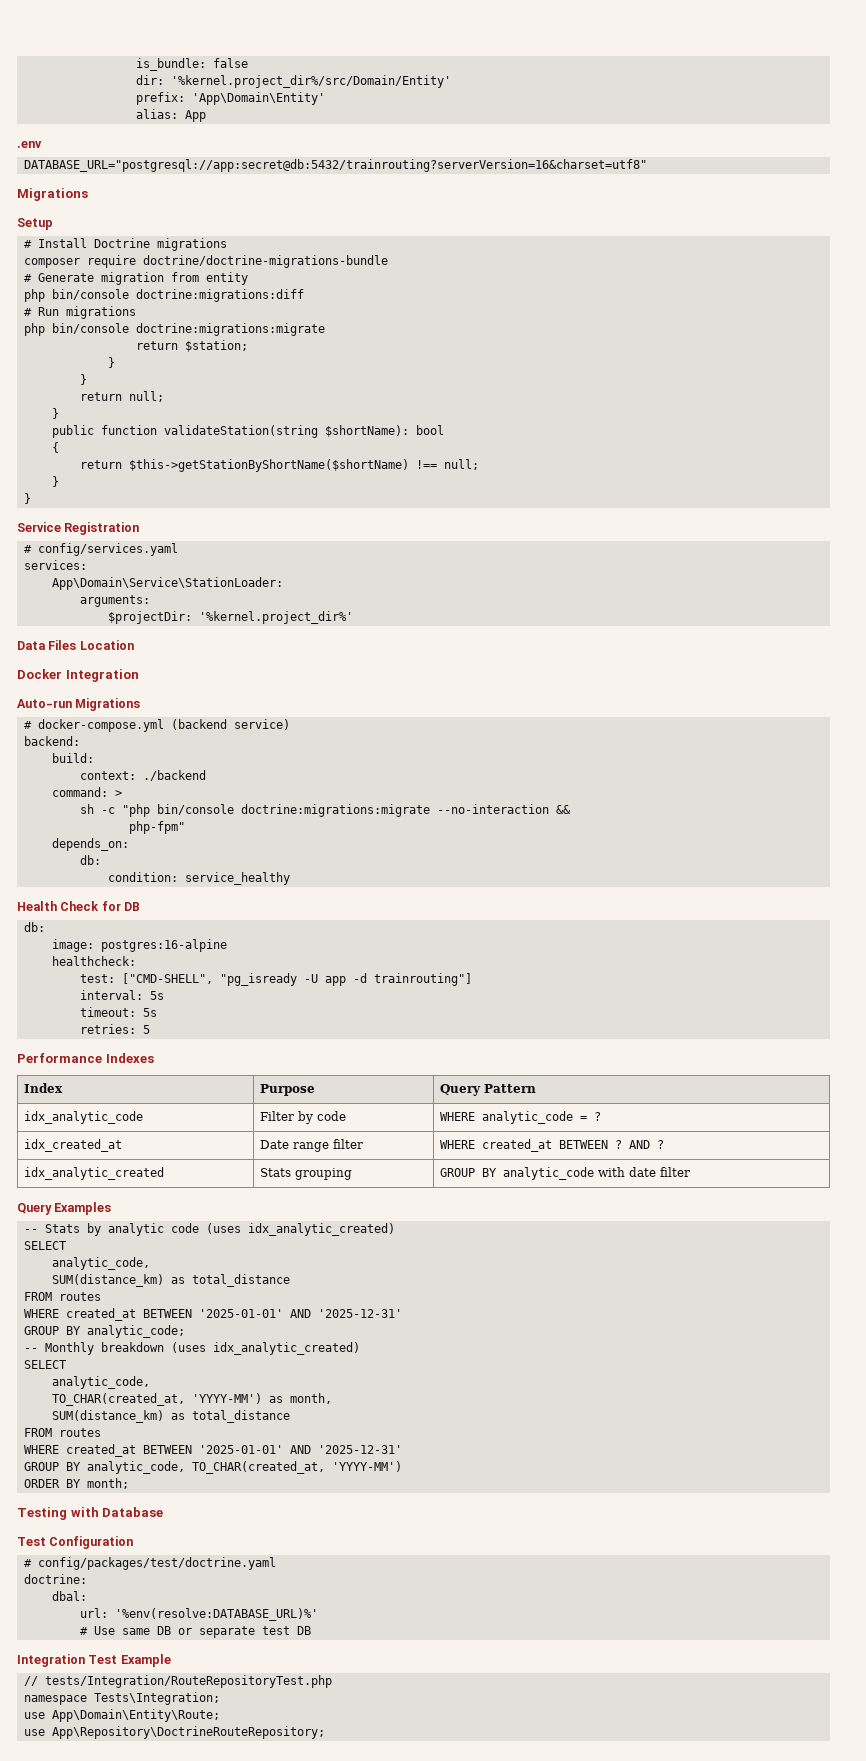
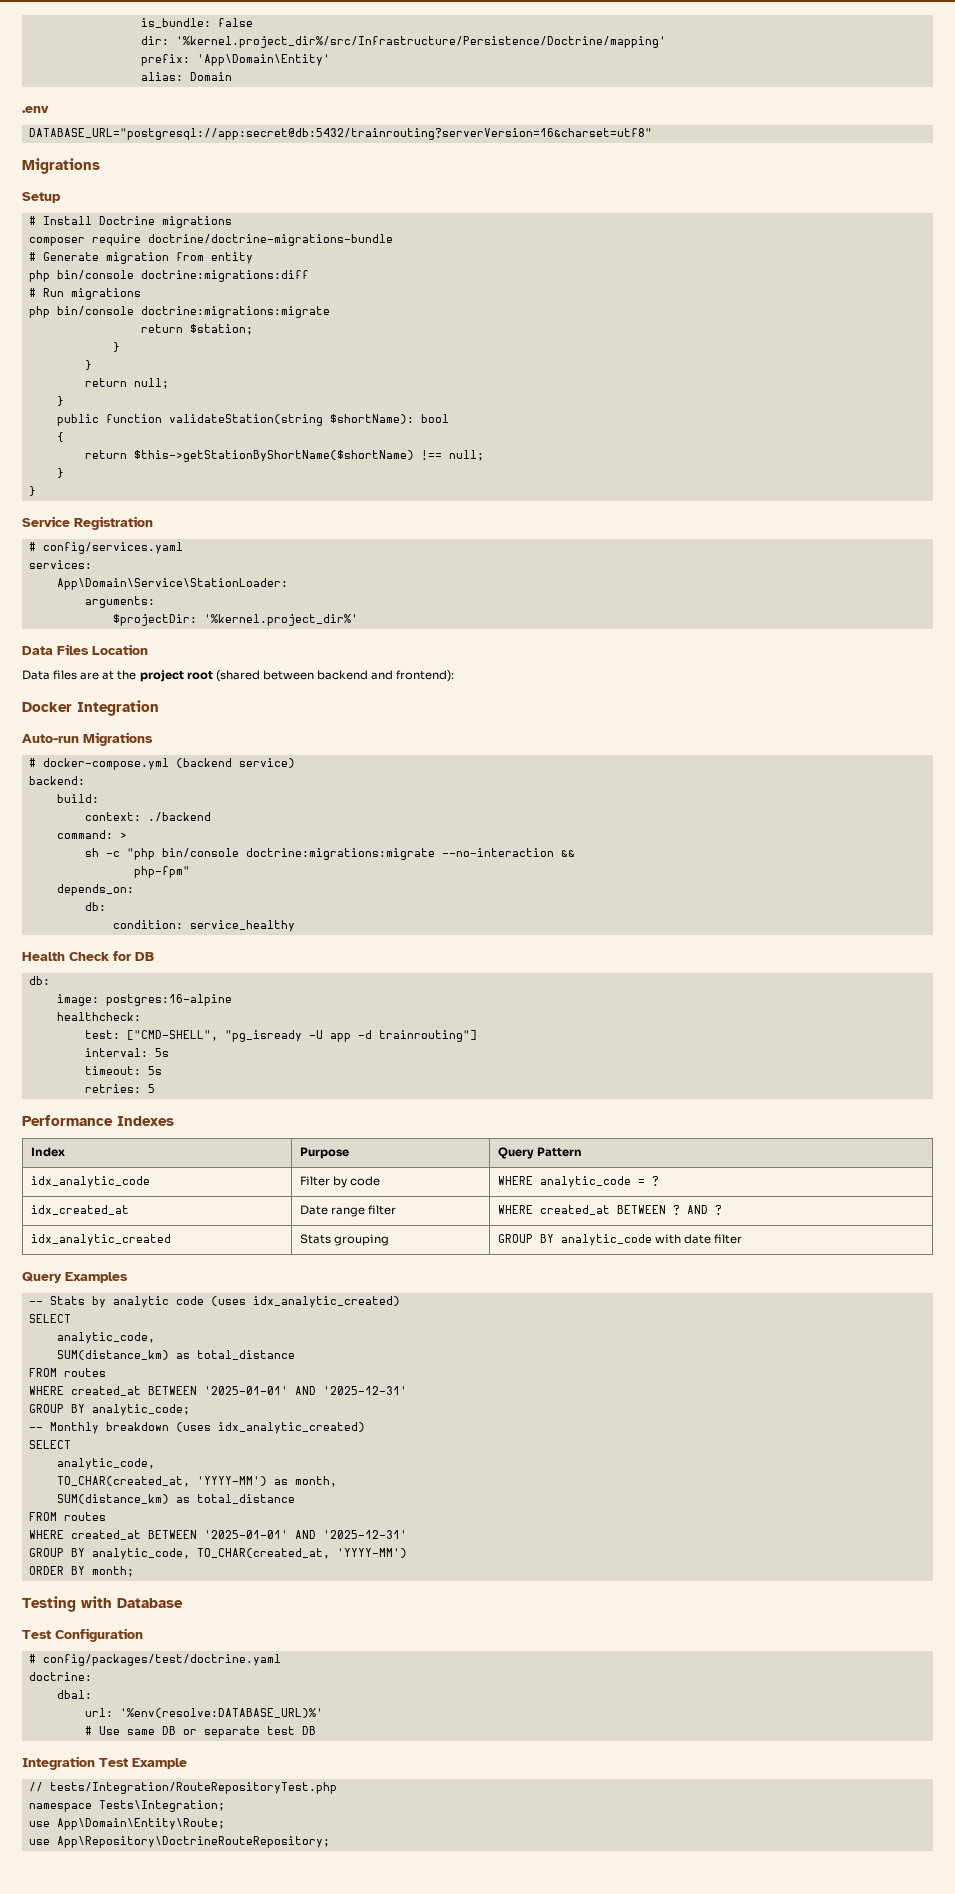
- dir: '%kernel.project_dir%/src/Domain/Entity'
+ dir: '%kernel.project_dir%/src/Infrastructure/Persistence/Doctrine/mapping'
- alias: App
+ alias: Domain
+ Data files are at the project root (shared between backend and frontend):

